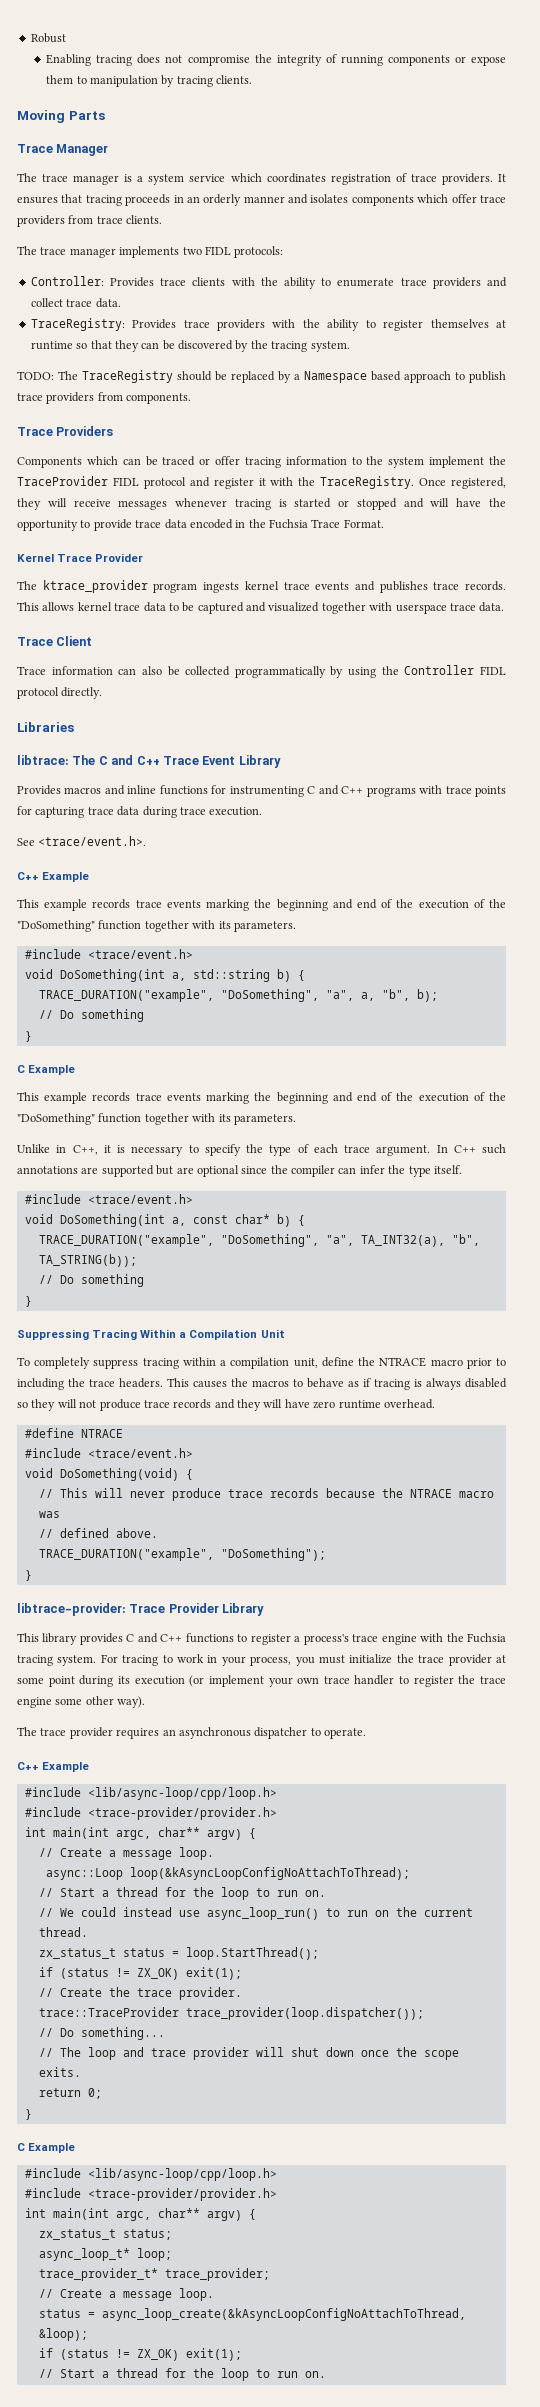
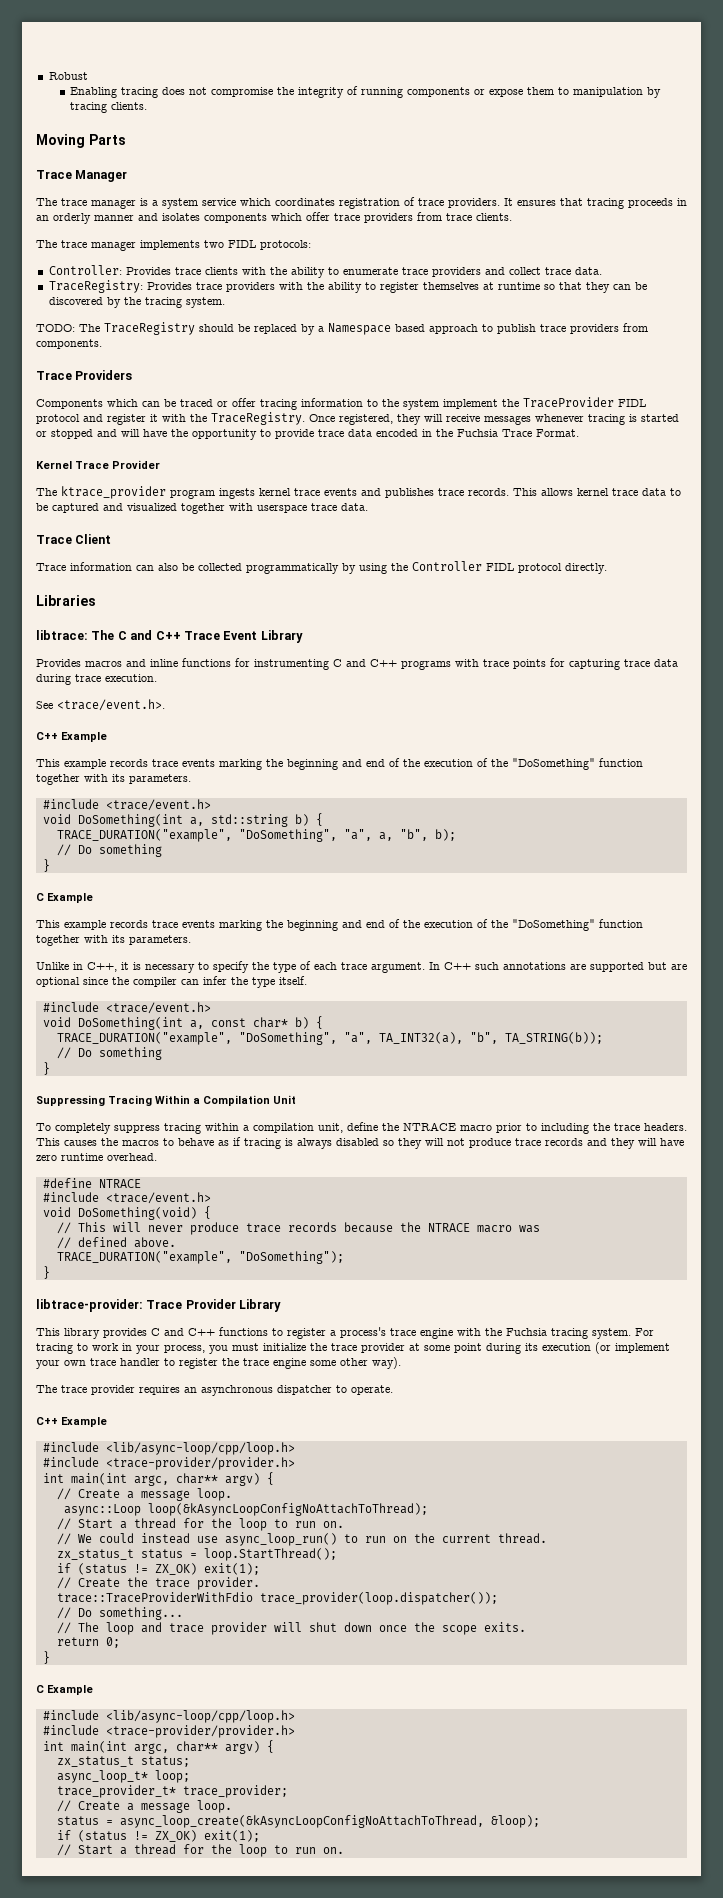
- trace::TraceProvider trace_provider(loop.dispatcher());
+ trace::TraceProviderWithFdio trace_provider(loop.dispatcher());

